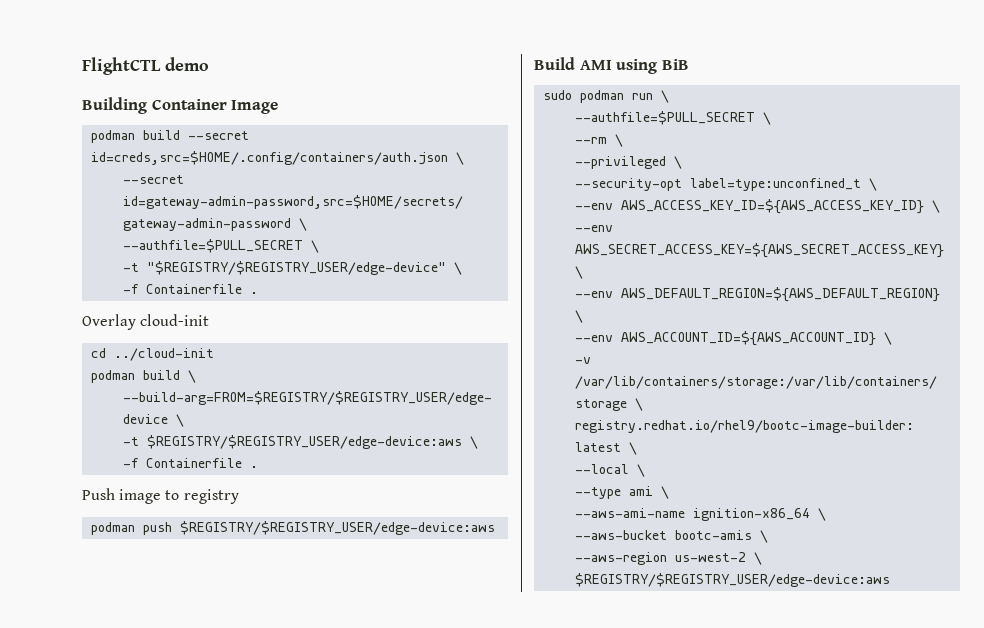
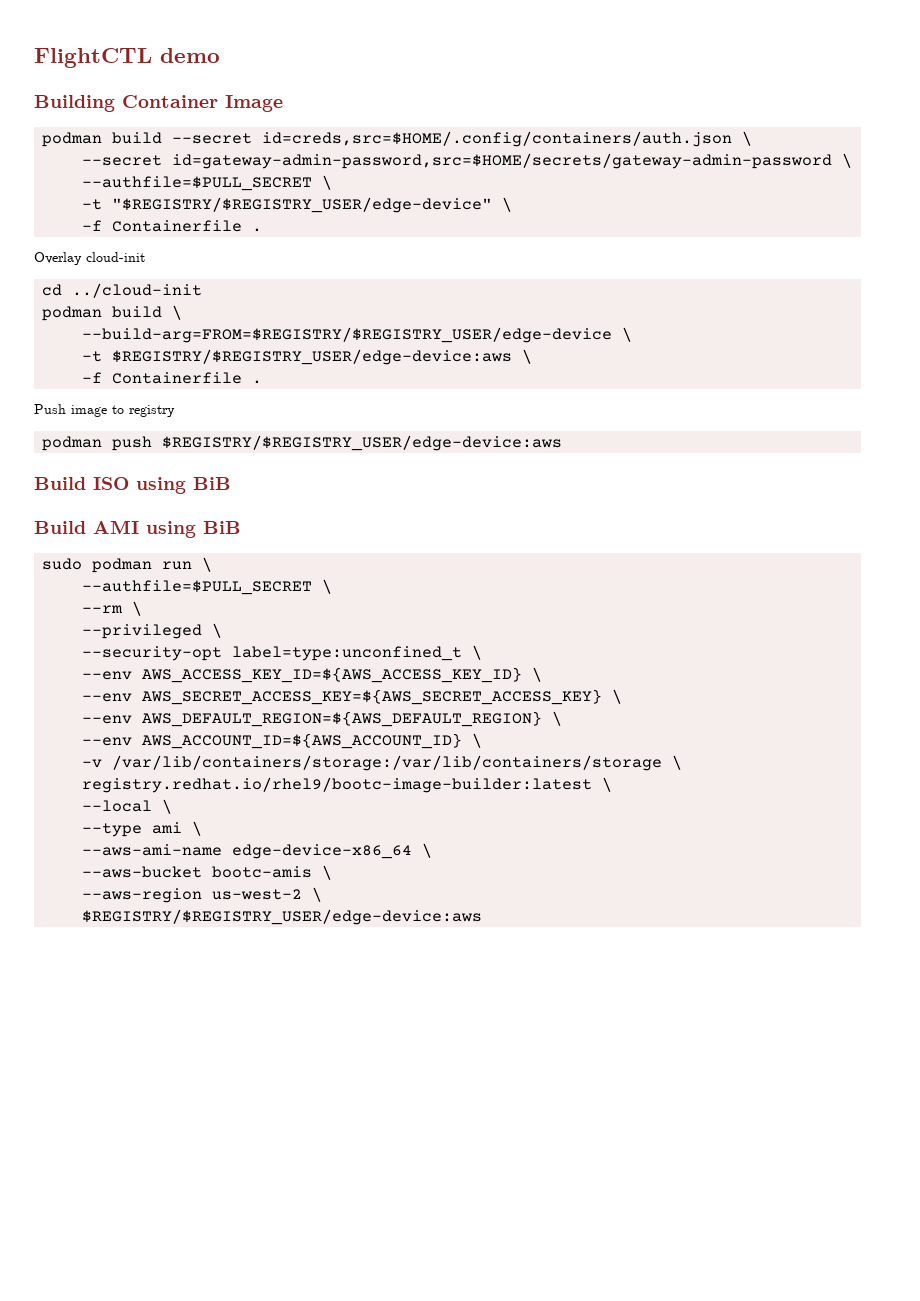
+ Build ISO using BiB
- --aws-ami-name ignition-x86_64 \
+ --aws-ami-name edge-device-x86_64 \

